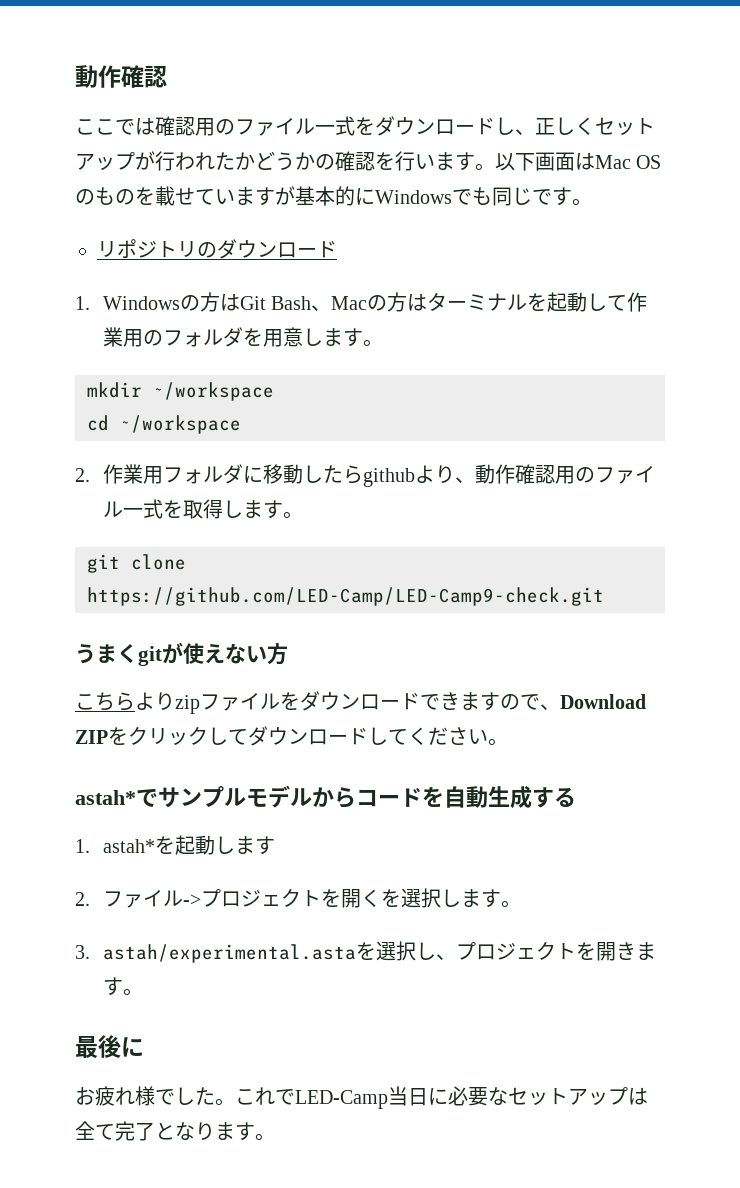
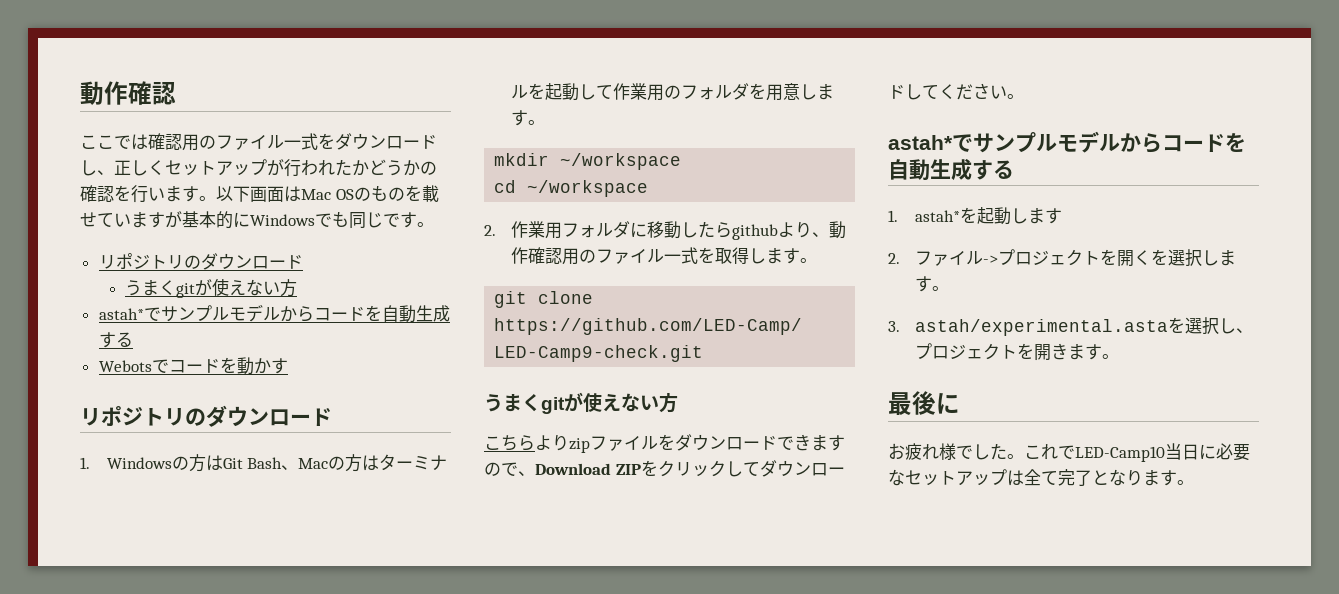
  以下画面はMac OSのものを載せていますが基本的にWindowsでも同じです。
+ リポジトリのダウンロード
+ うまくgitが使えない方
+ astah*でサンプルモデルからコードを自動生成する
+ Webotsでコードを動かす
- これでLED-Camp当日に必要なセットアップは全て完了となります。
+ これでLED-Camp10当日に必要なセットアップは全て完了となります。

